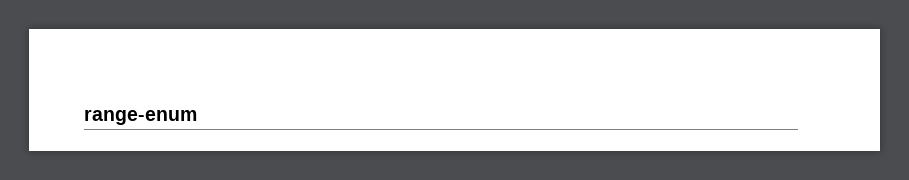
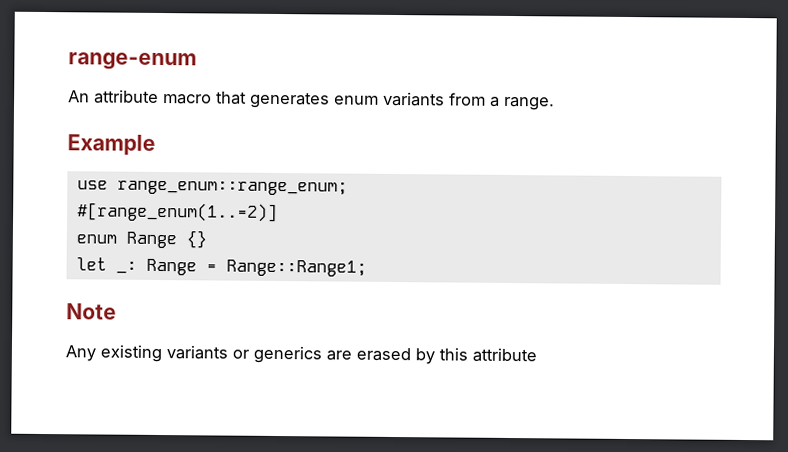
+ An attribute macro that generates enum variants from a range.
+ Example
+ use range_enum::range_enum;
+ #[range_enum(1..=2)]
+ enum Range {}
+ let _: Range = Range::Range1;
+ Note
+ Any existing variants or generics are erased by this attribute

